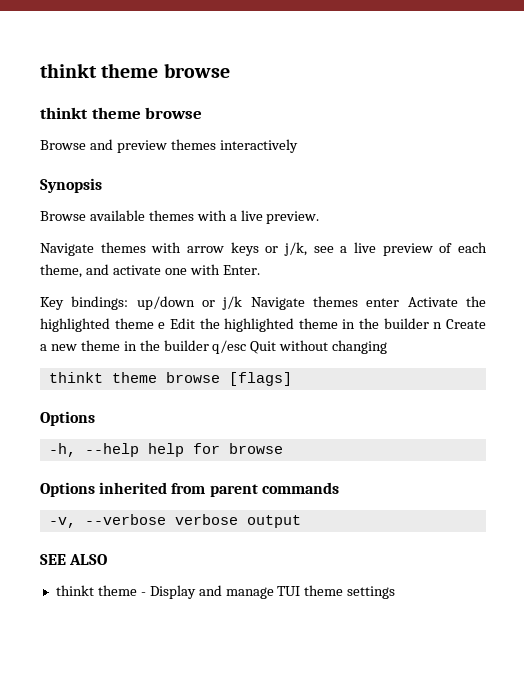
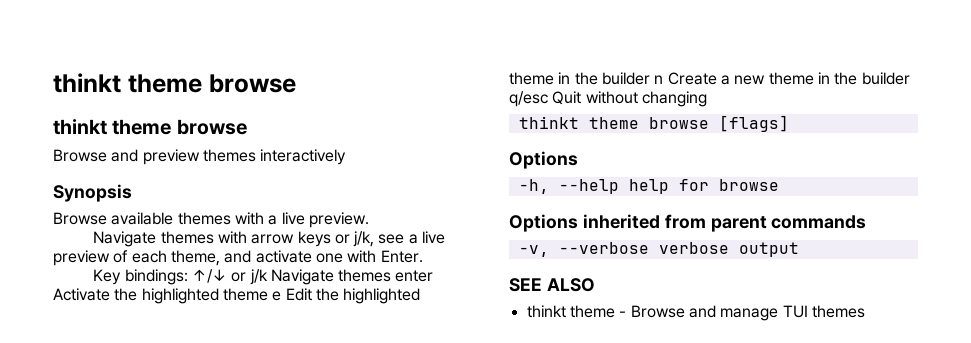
- Key bindings: up/down or j/k Navigate themes enter Activate the highlighted theme e Edit the highlighted theme in the builder n Create a new theme in the builder q/esc Quit without changing
+ Key bindings: ↑/↓ or j/k Navigate themes enter Activate the highlighted theme e Edit the highlighted theme in the builder n Create a new theme in the builder q/esc Quit without changing
- thinkt theme - Display and manage TUI theme settings
+ thinkt theme - Browse and manage TUI themes

